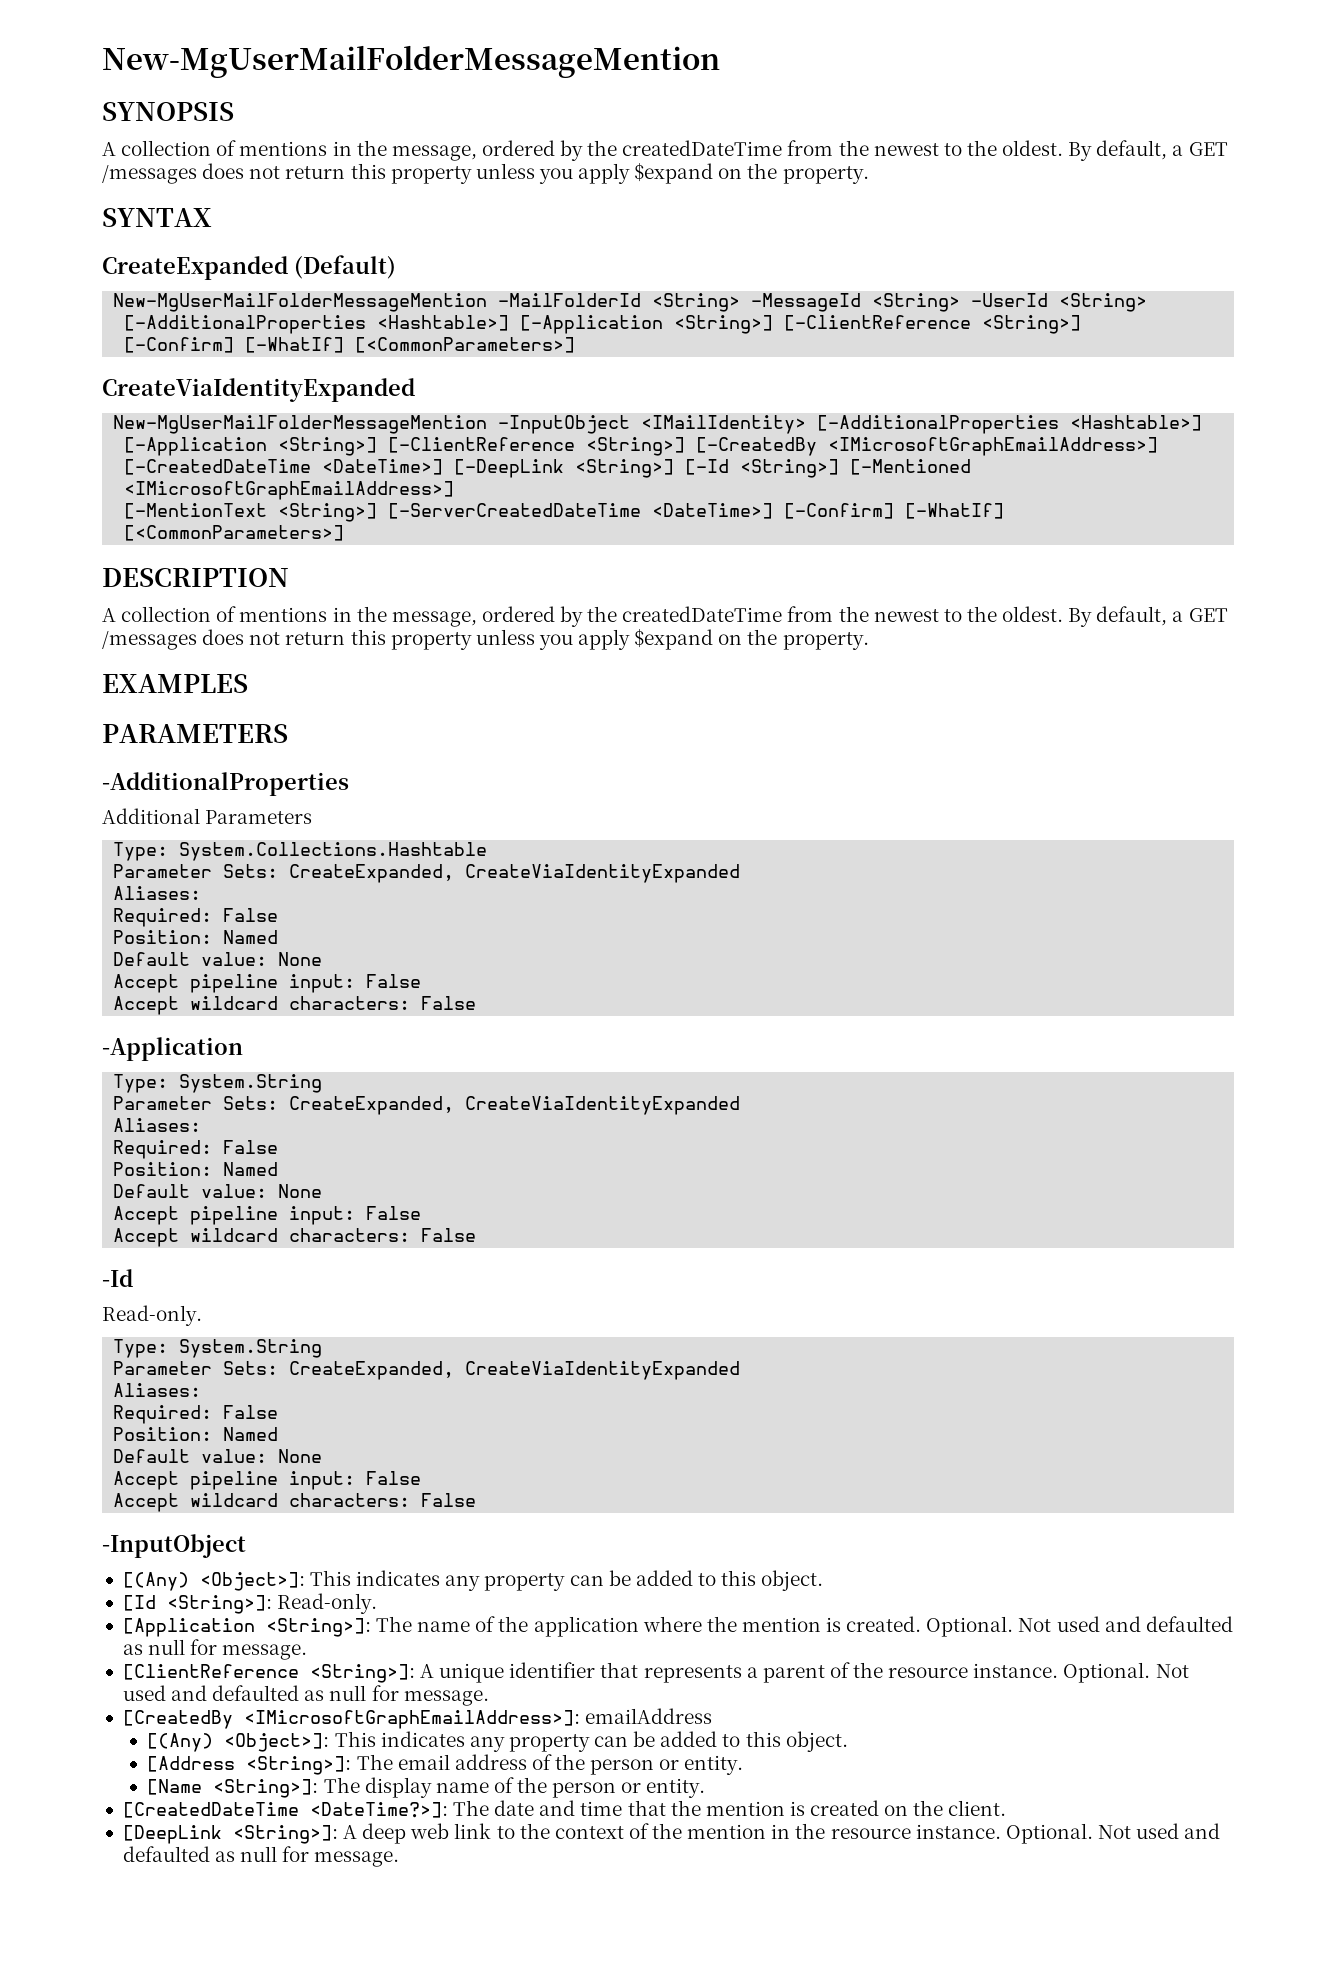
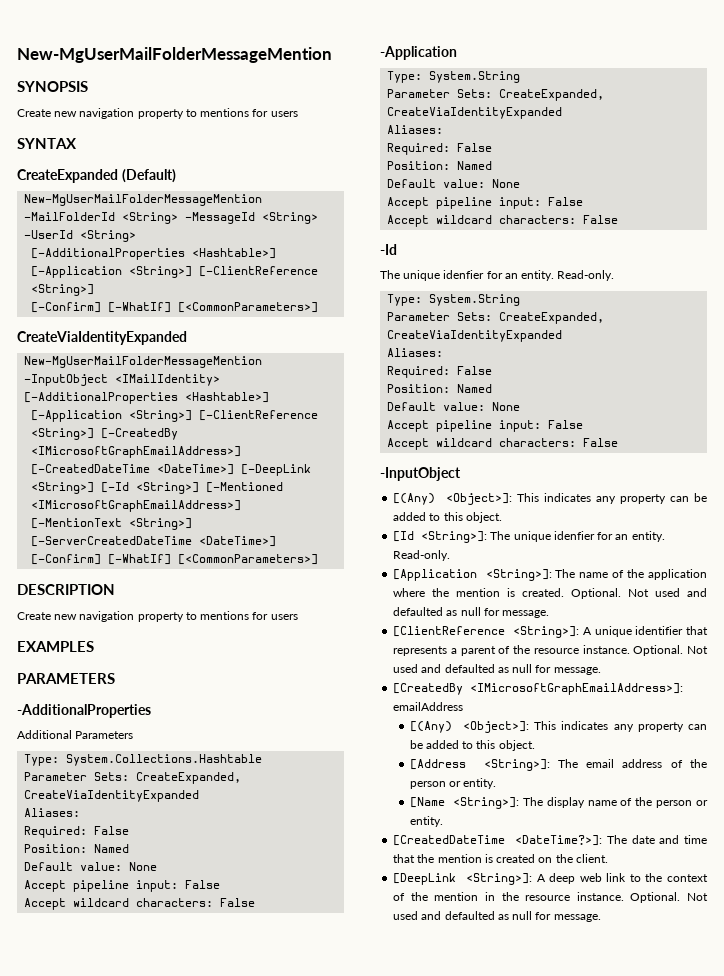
  SYNOPSIS
- A collection of mentions in the message, ordered by the createdDateTime from the newest to the oldest. By default, a GET /messages does not return this property unless you apply $expand on the property.
+ Create new navigation property to mentions for users
  DESCRIPTION
- A collection of mentions in the message, ordered by the createdDateTime from the newest to the oldest. By default, a GET /messages does not return this property unless you apply $expand on the property.
+ Create new navigation property to mentions for users
  -Id
- Read-only.
+ The unique idenfier for an entity. Read-only.
- [Id <String>]: Read-only.
+ [Id <String>]: The unique idenfier for an entity. Read-only.

